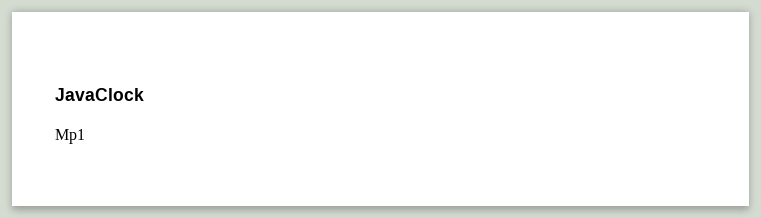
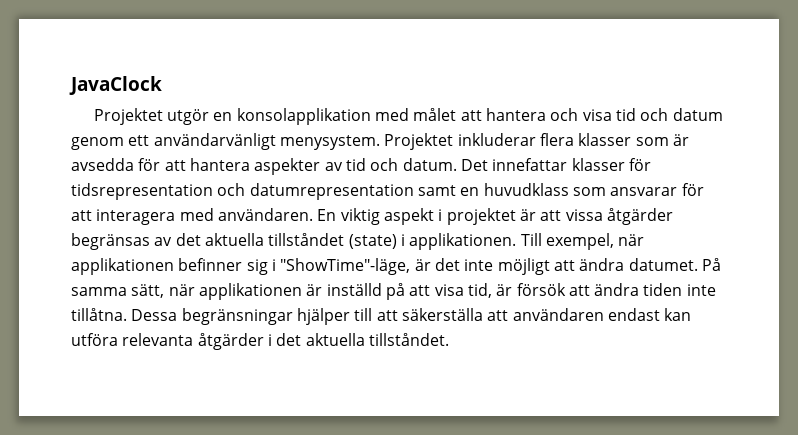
- Mp1
+ Projektet utgör en konsolapplikation med målet att hantera och visa tid och datum genom ett användarvänligt menysystem. Projektet inkluderar flera klasser som är avsedda för att hantera aspekter av tid och datum. Det innefattar klasser för tidsrepresentation och datumrepresentation samt en huvudklass som ansvarar för att interagera med användaren. En viktig aspekt i projektet är att vissa åtgärder begränsas av det aktuella tillståndet (state) i applikationen. Till exempel, när applikationen befinner sig i "ShowTime"-läge, är det inte möjligt att ändra datumet. På samma sätt, när applikationen är inställd på att visa tid, är försök att ändra tiden inte tillåtna. Dessa begränsningar hjälper till att säkerställa att användaren endast kan utföra relevanta åtgärder i det aktuella tillståndet.

